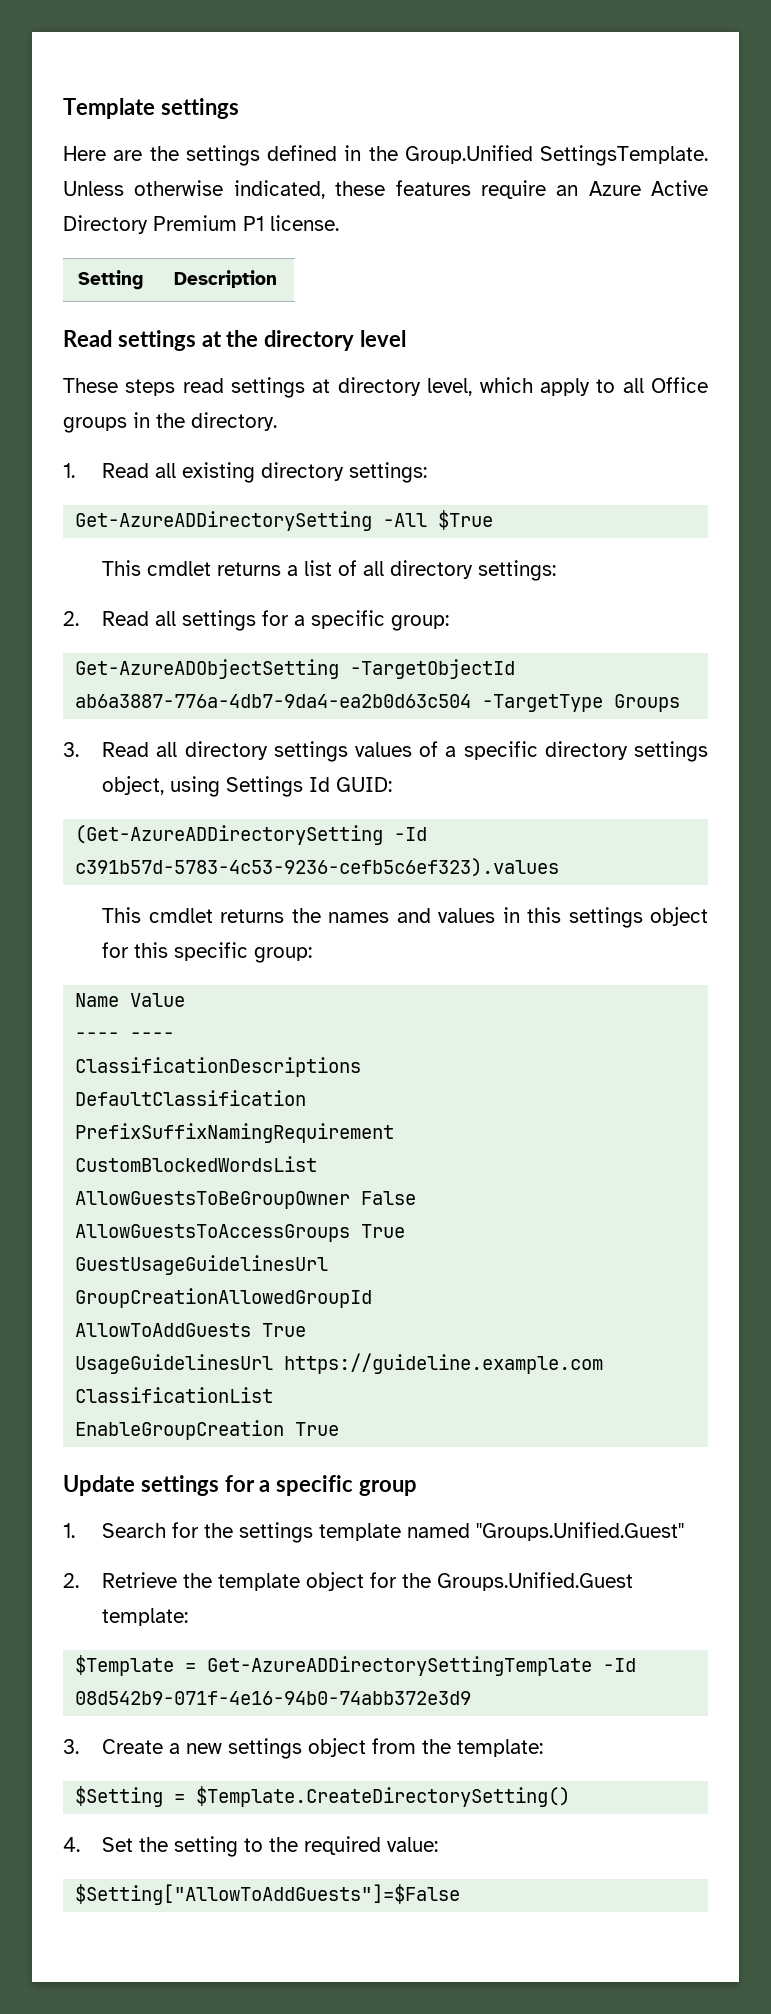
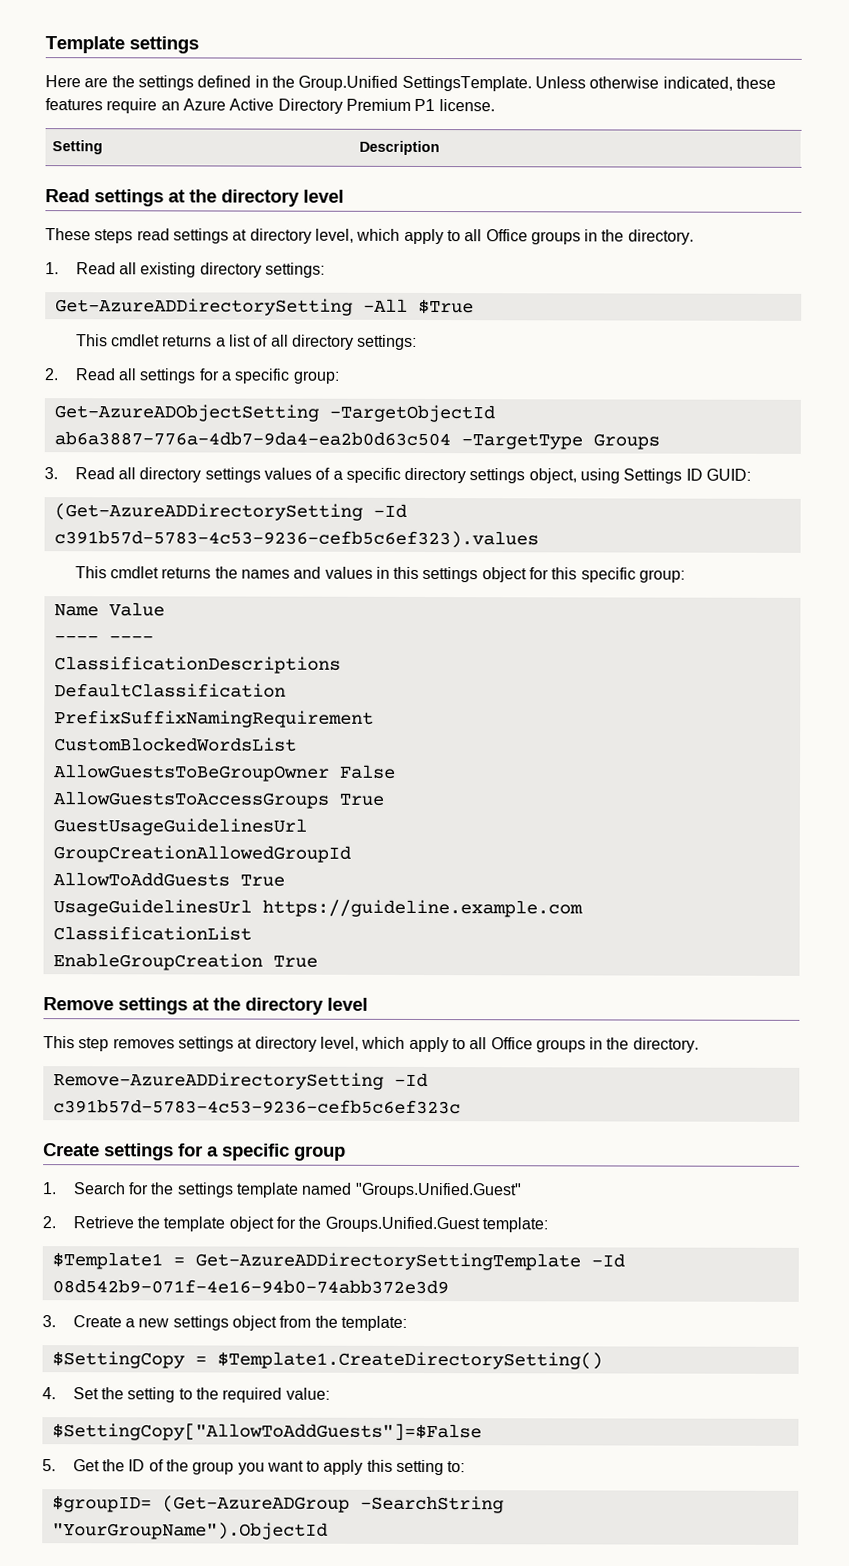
- 3. Read all directory settings values of a specific directory settings object, using Settings Id GUID:
+ 3. Read all directory settings values of a specific directory settings object, using Settings ID GUID:
- Update settings for a specific group
+ Remove settings at the directory level
+ This step removes settings at directory level, which apply to all Office groups in the directory.
+ Remove-AzureADDirectorySetting –Id c391b57d-5783-4c53-9236-cefb5c6ef323c
+ Create settings for a specific group
- $Template = Get-AzureADDirectorySettingTemplate -Id 08d542b9-071f-4e16-94b0-74abb372e3d9
+ $Template1 = Get-AzureADDirectorySettingTemplate -Id 08d542b9-071f-4e16-94b0-74abb372e3d9
- $Setting = $Template.CreateDirectorySetting()
+ $SettingCopy = $Template1.CreateDirectorySetting()
- $Setting["AllowToAddGuests"]=$False
+ $SettingCopy["AllowToAddGuests"]=$False
+ 5. Get the ID of the group you want to apply this setting to:
+ $groupID= (Get-AzureADGroup -SearchString "YourGroupName").ObjectId

